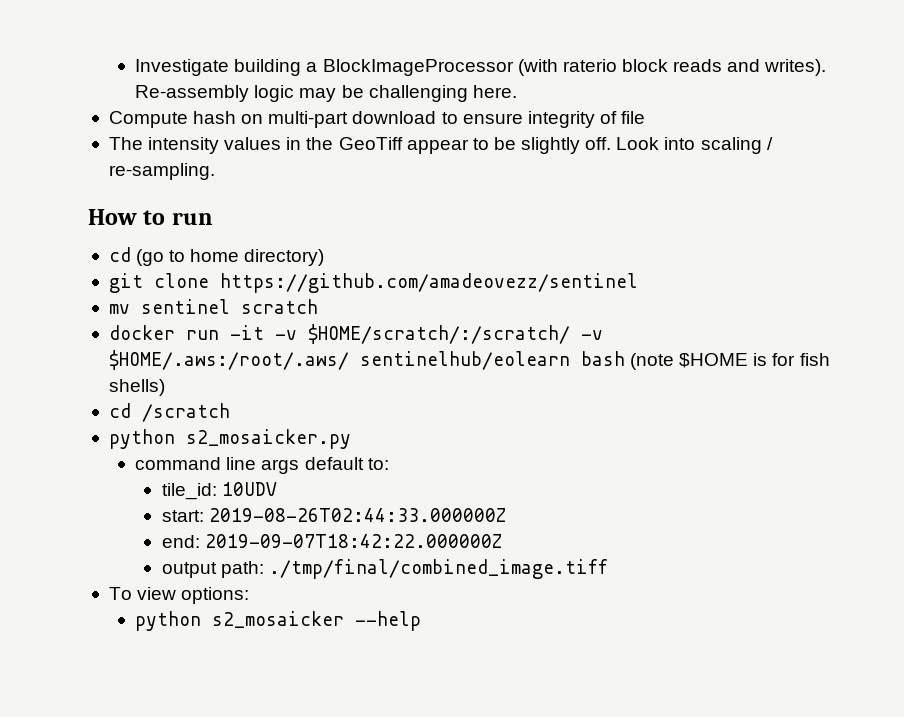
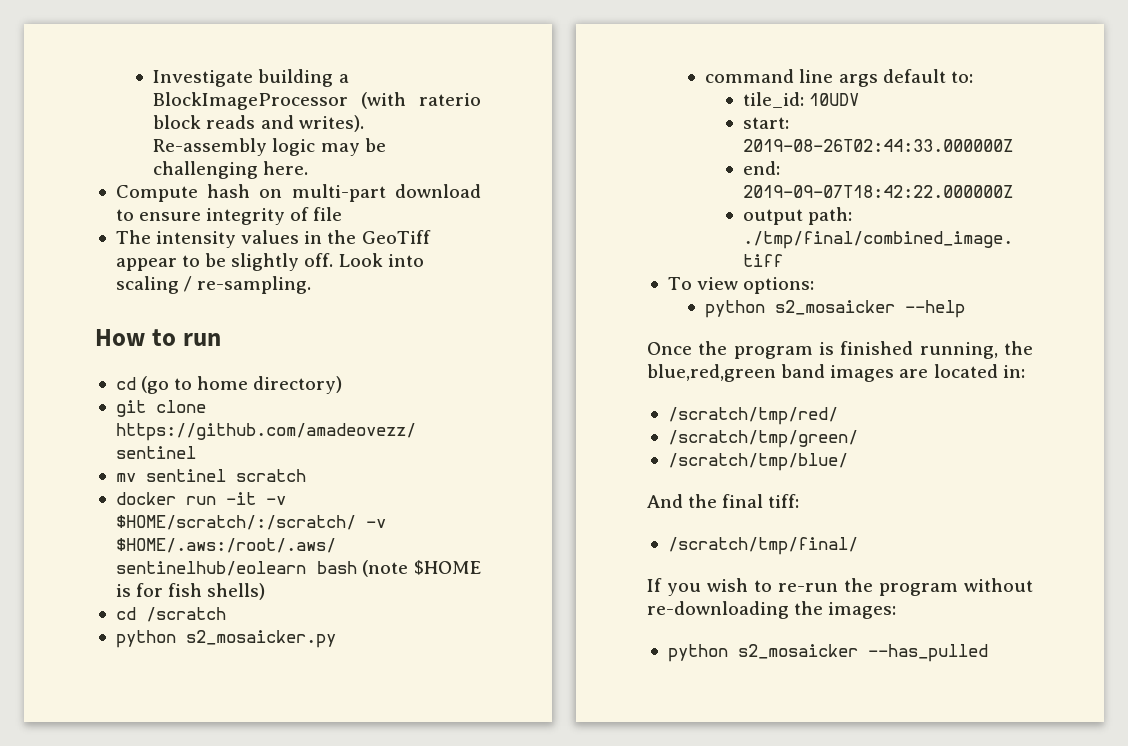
+ Once the program is finished running, the blue,red,green band images are located in:
+ /scratch/tmp/red/
+ /scratch/tmp/green/
+ /scratch/tmp/blue/
+ And the final tiff:
+ /scratch/tmp/final/
+ If you wish to re-run the program without re-downloading the images:
+ python s2_mosaicker --has_pulled

